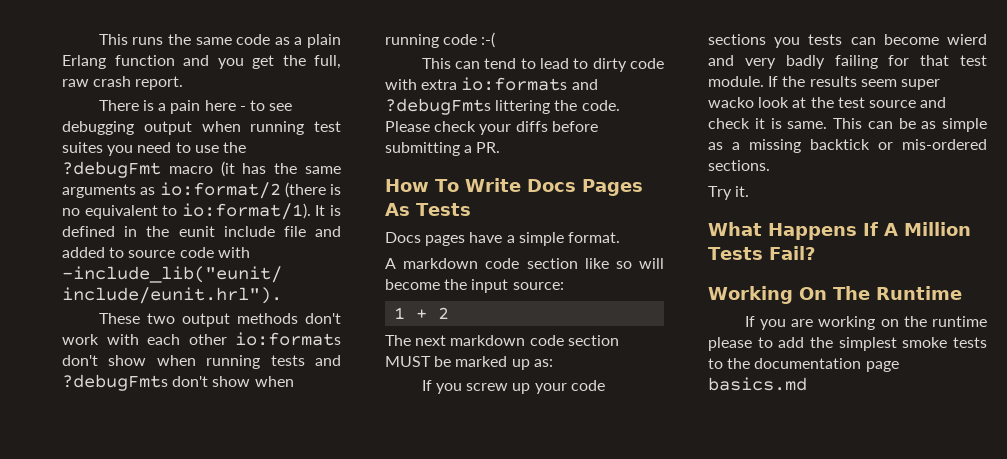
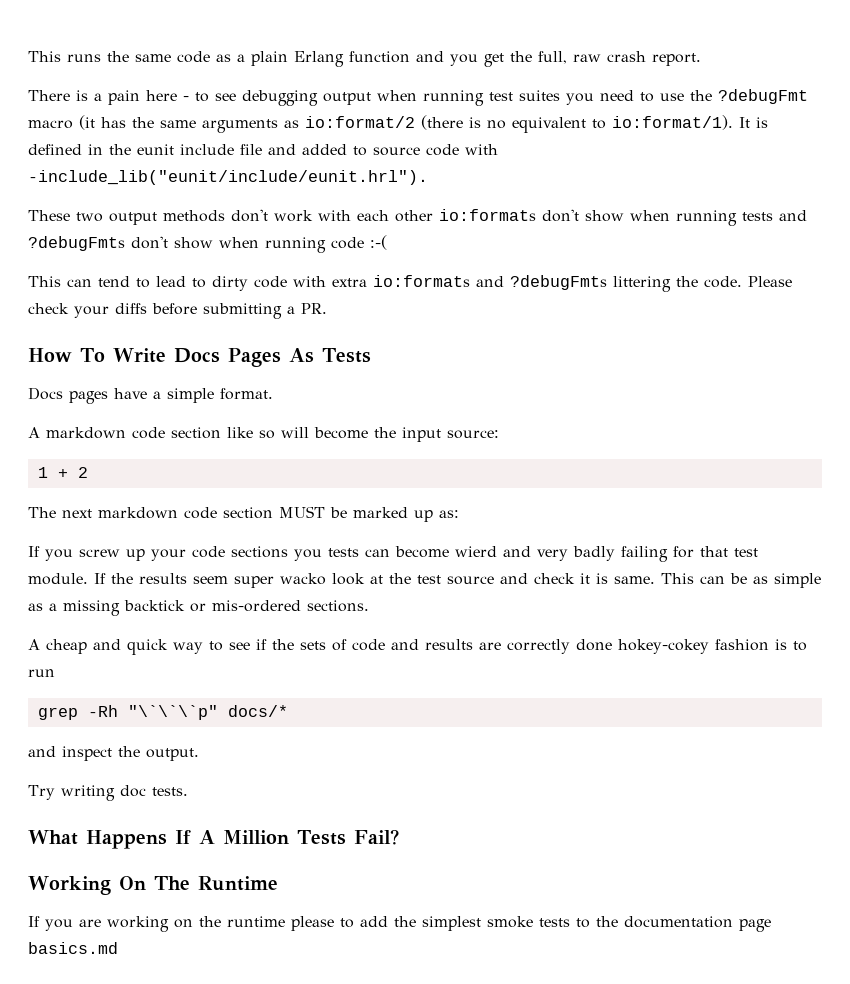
- Try it.
+ A cheap and quick way to see if the sets of code and results are correctly done hokey-cokey fashion is to run
+ grep -Rh "\`\`\`p" docs/*
+ and inspect the output.
+ Try writing doc tests.

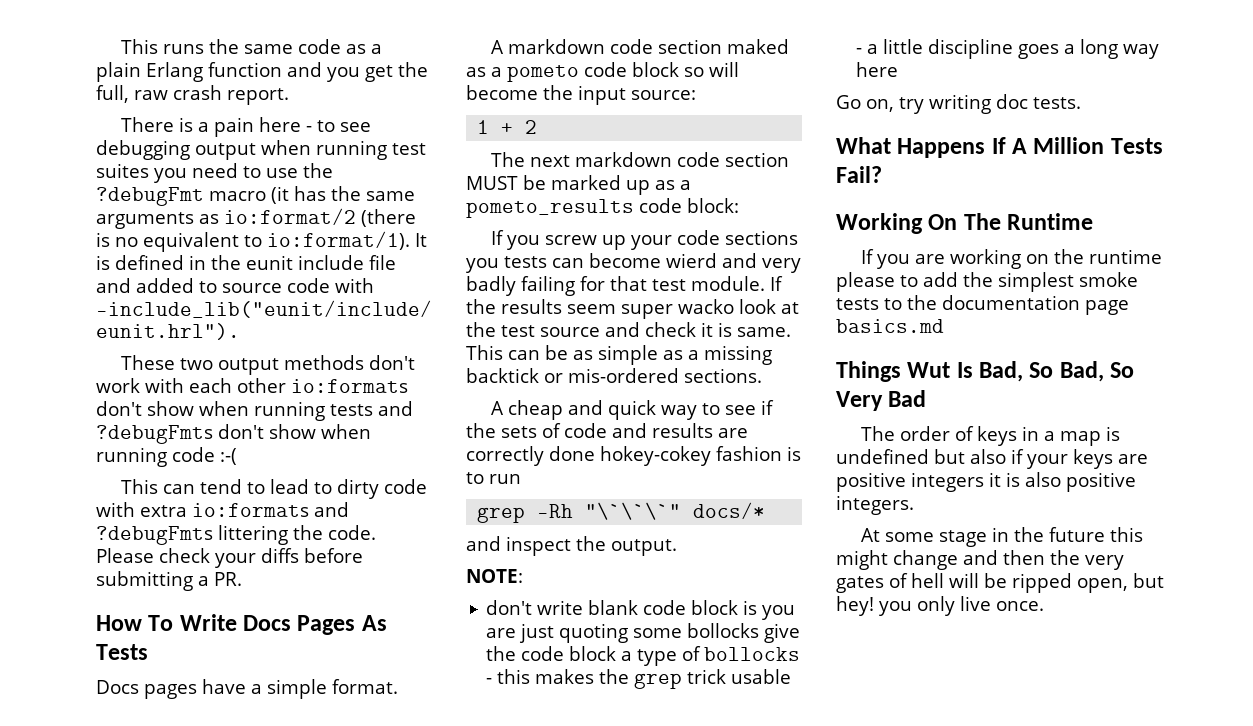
- A markdown code section like so will become the input source:
+ A markdown code section maked as a pometo code block so will become the input source:
- The next markdown code section MUST be marked up as:
+ The next markdown code section MUST be marked up as a pometo_results code block:
- grep -Rh "\`\`\`p" docs/*
+ grep -Rh "\`\`\`" docs/*
- Try writing doc tests.
+ NOTE:
+ don't write blank code block is you are just quoting some bollocks give the code block a type of bollocks - this makes the grep trick usable - a little discipline goes a long way here
+ Go on, try writing doc tests.
+ Things Wut Is Bad, So Bad, So Very Bad
+ The order of keys in a map is undefined but also if your keys are positive integers it is also positive integers.
+ At some stage in the future this might change and then the very gates of hell will be ripped open, but hey! you only live once.

